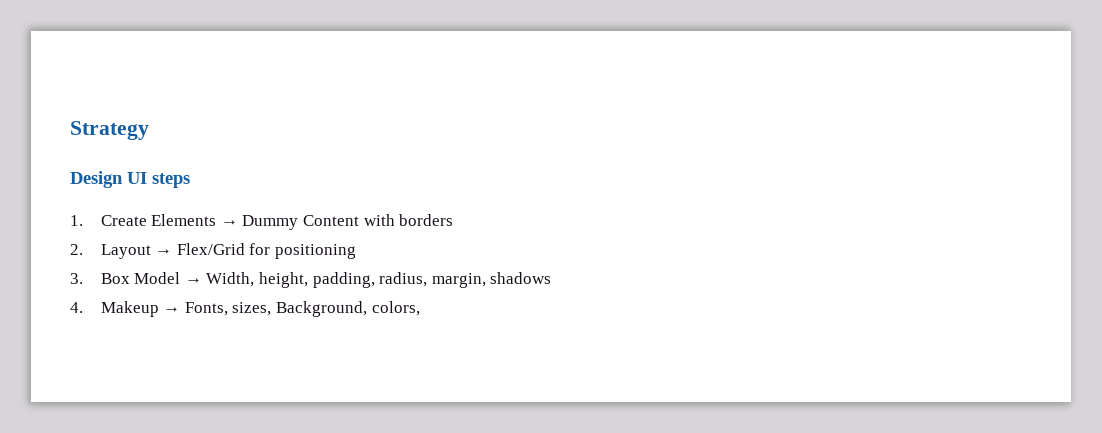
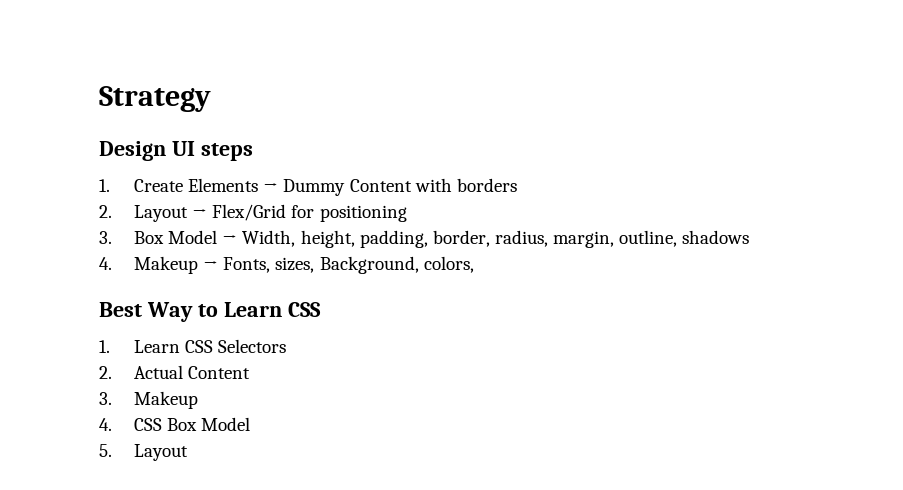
- 3. Box Model → Width, height, padding, radius, margin, shadows
+ 3. Box Model → Width, height, padding, border, radius, margin, outline, shadows
+ Best Way to Learn CSS
+ 1. Learn CSS Selectors
+ 2. Actual Content
+ 3. Makeup
+ 4. CSS Box Model
+ 5. Layout

